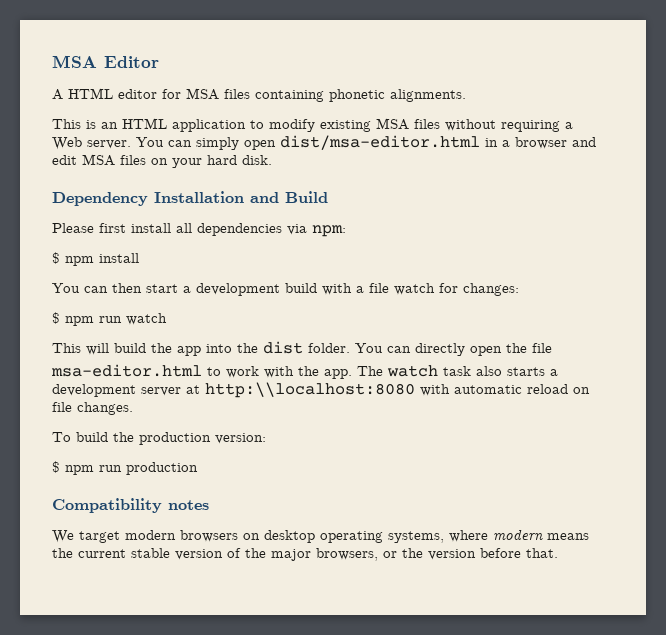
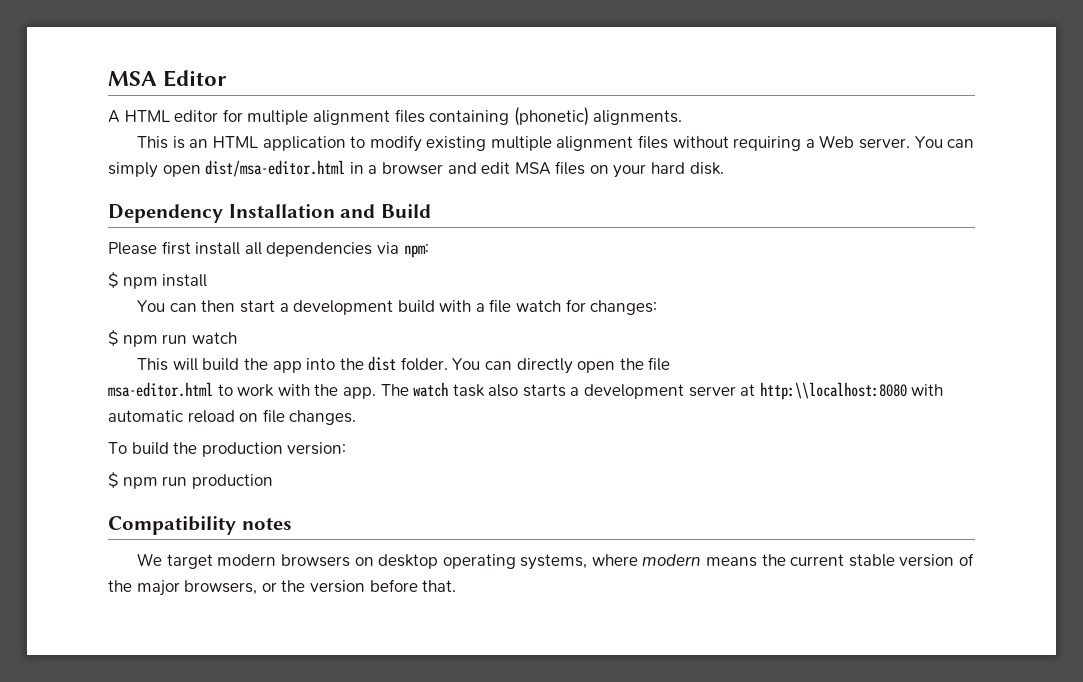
- A HTML editor for MSA files containing phonetic alignments.
+ A HTML editor for multiple alignment files containing (phonetic) alignments.
- This is an HTML application to modify existing MSA files without requiring a Web server.
+ This is an HTML application to modify existing multiple alignment files without requiring a Web server.

